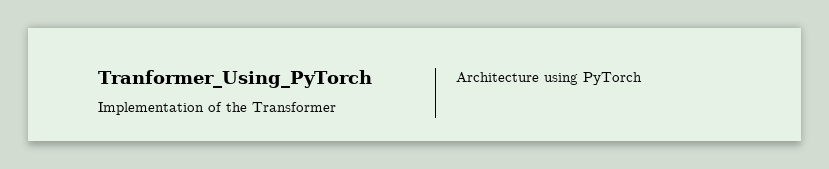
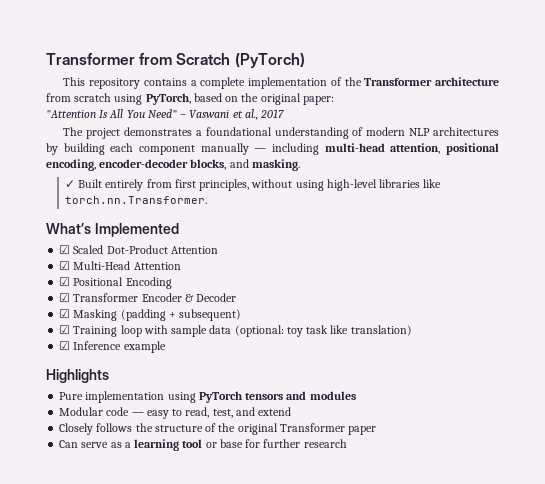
- Tranformer_Using_PyTorch
- Implementation of the Transformer Architecture using PyTorch
+ Transformer from Scratch (PyTorch)
+ This repository contains a complete implementation of the Transformer architecture from scratch using PyTorch, based on the original paper:
+ "Attention Is All You Need" – Vaswani et al., 2017
+ The project demonstrates a foundational understanding of modern NLP architectures by building each component manually — including multi-head attention, positional encoding, encoder-decoder blocks, and masking.
+ ✓ Built entirely from first principles, without using high-level libraries like torch.nn.Transformer.
+ What’s Implemented
+ ☑ Scaled Dot-Product Attention
+ ☑ Multi-Head Attention
+ ☑ Positional Encoding
+ ☑ Transformer Encoder & Decoder
+ ☑ Masking (padding + subsequent)
+ ☑ Training loop with sample data (optional: toy task like translation)
+ ☑ Inference example
+ Highlights
+ Pure implementation using PyTorch tensors and modules
+ Modular code — easy to read, test, and extend
+ Closely follows the structure of the original Transformer paper
+ Can serve as a learning tool or base for further research

